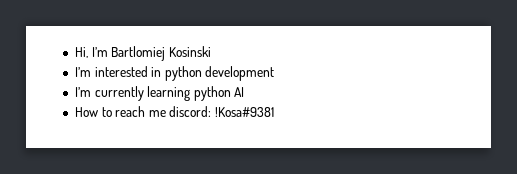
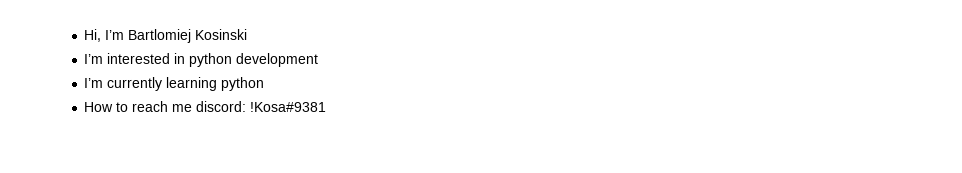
- I’m currently learning python AI
+ I’m currently learning python

